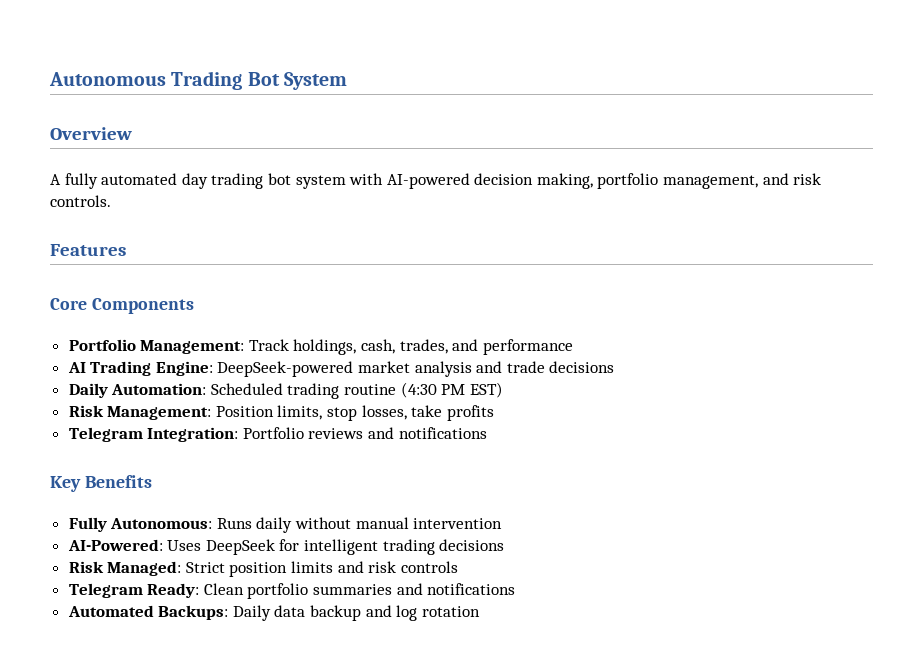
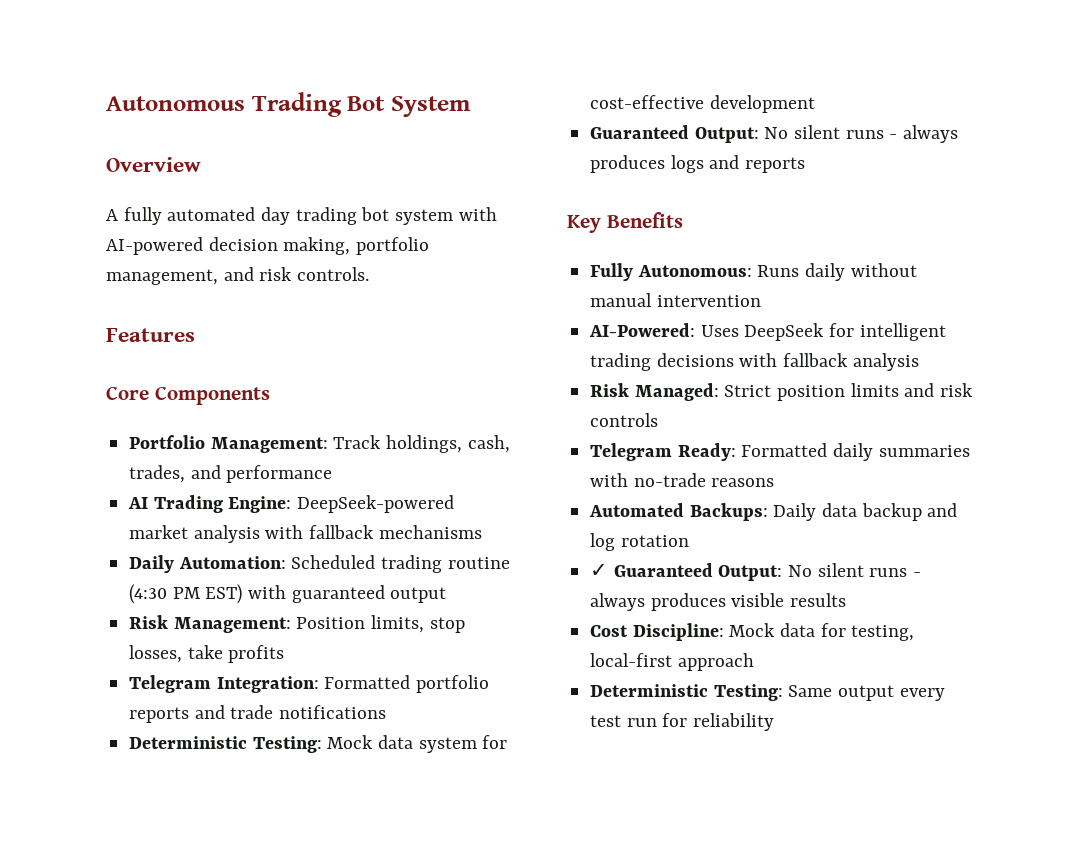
- AI Trading Engine: DeepSeek-powered market analysis and trade decisions
+ AI Trading Engine: DeepSeek-powered market analysis with fallback mechanisms
- Daily Automation: Scheduled trading routine (4:30 PM EST)
+ Daily Automation: Scheduled trading routine (4:30 PM EST) with guaranteed output
- Telegram Integration: Portfolio reviews and notifications
+ Telegram Integration: Formatted portfolio reports and trade notifications
+ Deterministic Testing: Mock data system for cost-effective development
+ Guaranteed Output: No silent runs - always produces logs and reports
- AI-Powered: Uses DeepSeek for intelligent trading decisions
+ AI-Powered: Uses DeepSeek for intelligent trading decisions with fallback analysis
- Telegram Ready: Clean portfolio summaries and notifications
+ Telegram Ready: Formatted daily summaries with no-trade reasons
+ ✓ Guaranteed Output: No silent runs - always produces visible results
+ Cost Discipline: Mock data for testing, local-first approach
+ Deterministic Testing: Same output every test run for reliability

